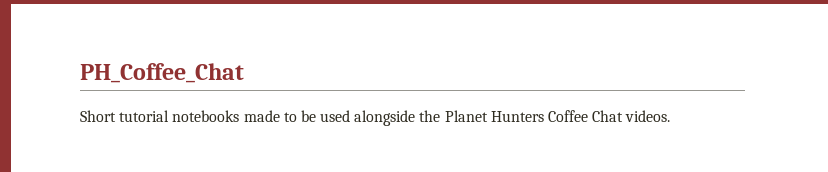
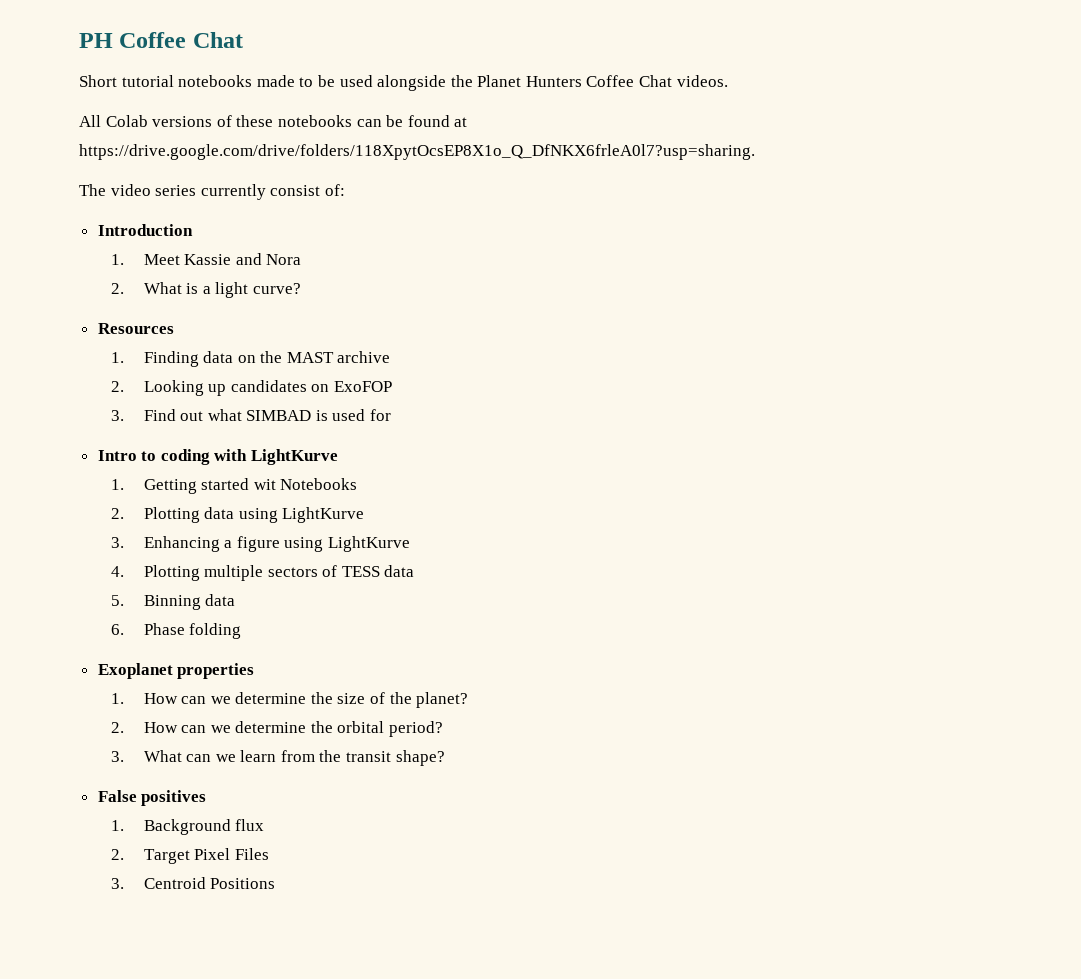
- PH_Coffee_Chat
+ PH Coffee Chat
+ All Colab versions of these notebooks can be found at https://drive.google.com/drive/folders/118XpytOcsEP8X1o_Q_DfNKX6frleA0l7?usp=sharing.
+ The video series currently consist of:
+ Introduction
+ 1. Meet Kassie and Nora
+ 2. What is a light curve?
+ Resources
+ 1. Finding data on the MAST archive
+ 2. Looking up candidates on ExoFOP
+ 3. Find out what SIMBAD is used for
+ Intro to coding with LightKurve
+ 1. Getting started wit Notebooks
+ 2. Plotting data using LightKurve
+ 3. Enhancing a figure using LightKurve
+ 4. Plotting multiple sectors of TESS data
+ 5. Binning data
+ 6. Phase folding
+ Exoplanet properties
+ 1. How can we determine the size of the planet?
+ 2. How can we determine the orbital period?
+ 3. What can we learn from the transit shape?
+ False positives
+ 1. Background flux
+ 2. Target Pixel Files
+ 3. Centroid Positions

